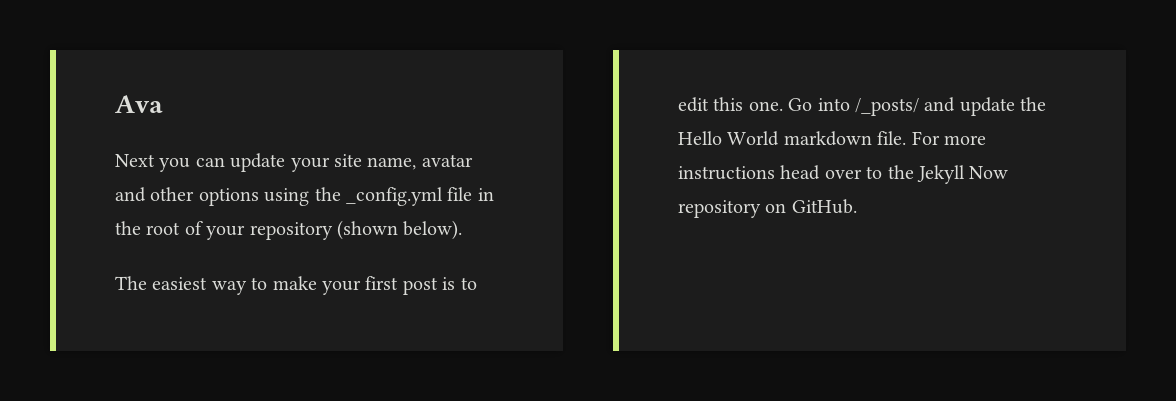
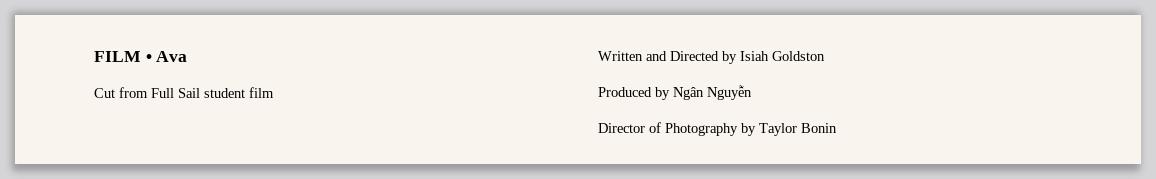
- Ava
+ FILM • Ava
- Next you can update your site name, avatar and other options using the _config.yml file in the root of your repository (shown below).
- The easiest way to make your first post is to edit this one. Go into /_posts/ and update the Hello World markdown file. For more instructions head over to the Jekyll Now repository on GitHub.
+ Cut from Full Sail student film
+ Written and Directed by Isiah Goldston
+ Produced by Ngân Nguyễn
+ Director of Photography by Taylor Bonin

